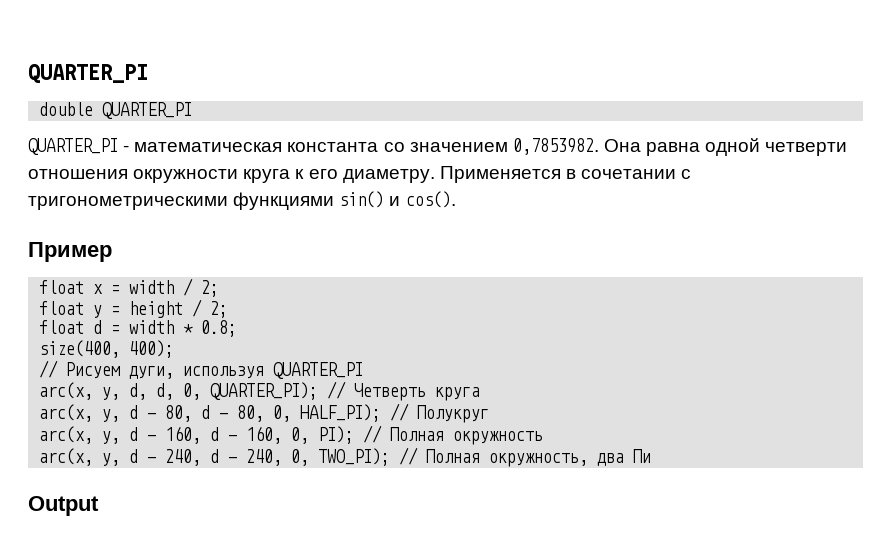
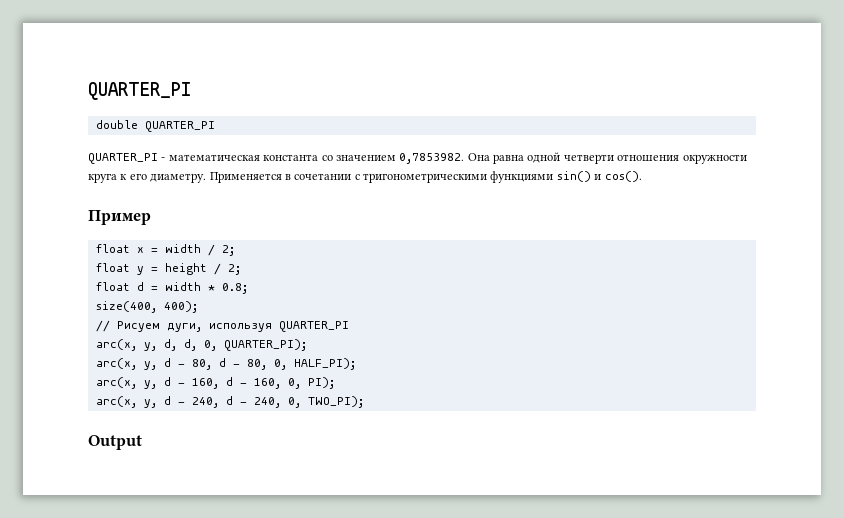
- arc(x, y, d, d, 0, QUARTER_PI); // Четверть круга
+ arc(x, y, d, d, 0, QUARTER_PI);
- arc(x, y, d - 80, d - 80, 0, HALF_PI); // Полукруг
+ arc(x, y, d - 80, d - 80, 0, HALF_PI);
- arc(x, y, d - 160, d - 160, 0, PI); // Полная окружность
+ arc(x, y, d - 160, d - 160, 0, PI);
- arc(x, y, d - 240, d - 240, 0, TWO_PI); // Полная окружность, два Пи
+ arc(x, y, d - 240, d - 240, 0, TWO_PI);

